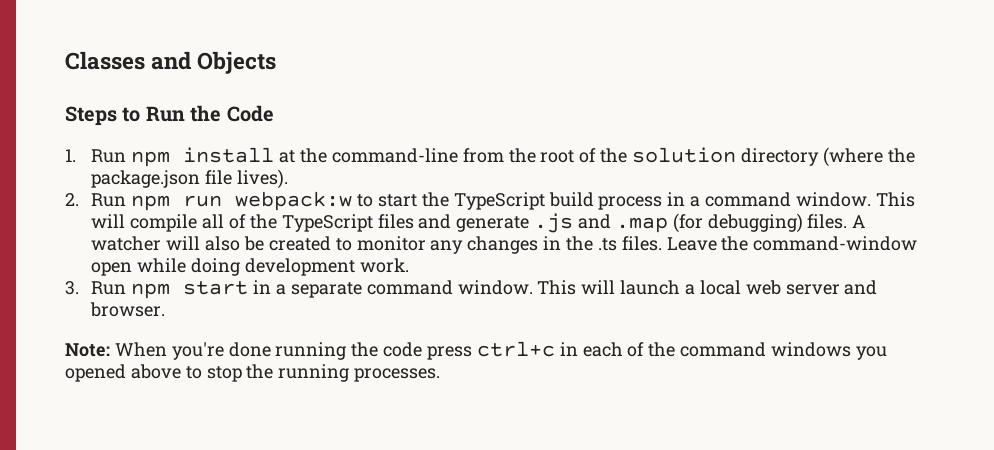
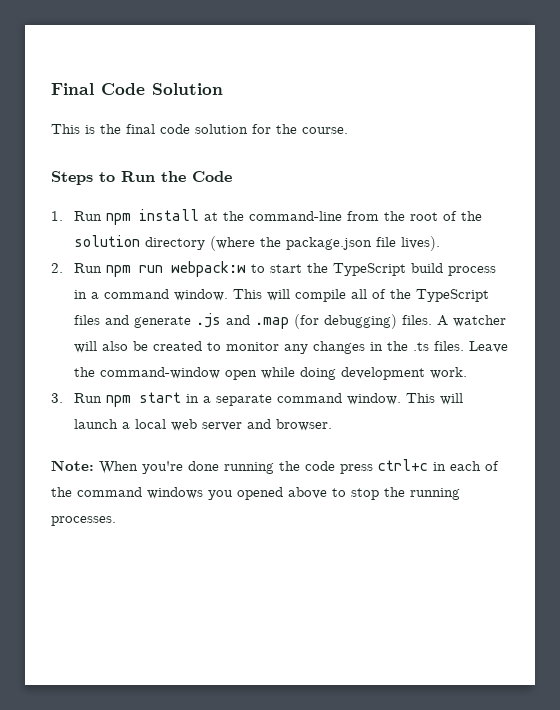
- Classes and Objects
+ Final Code Solution
+ This is the final code solution for the course.

